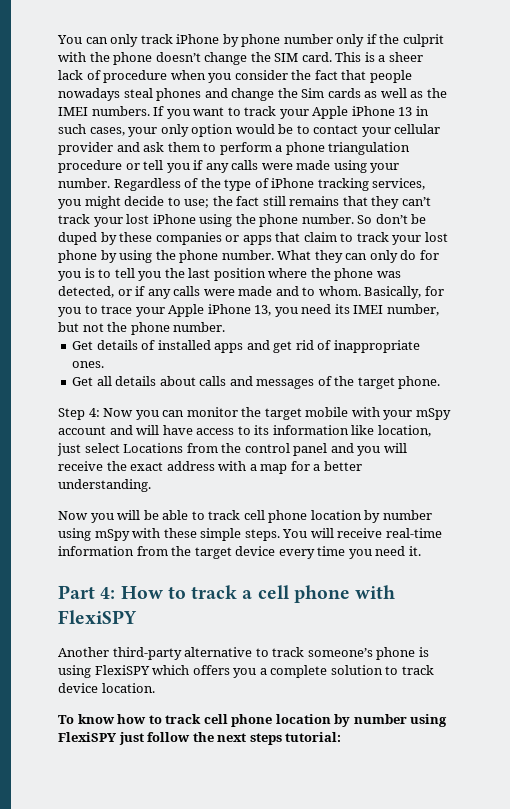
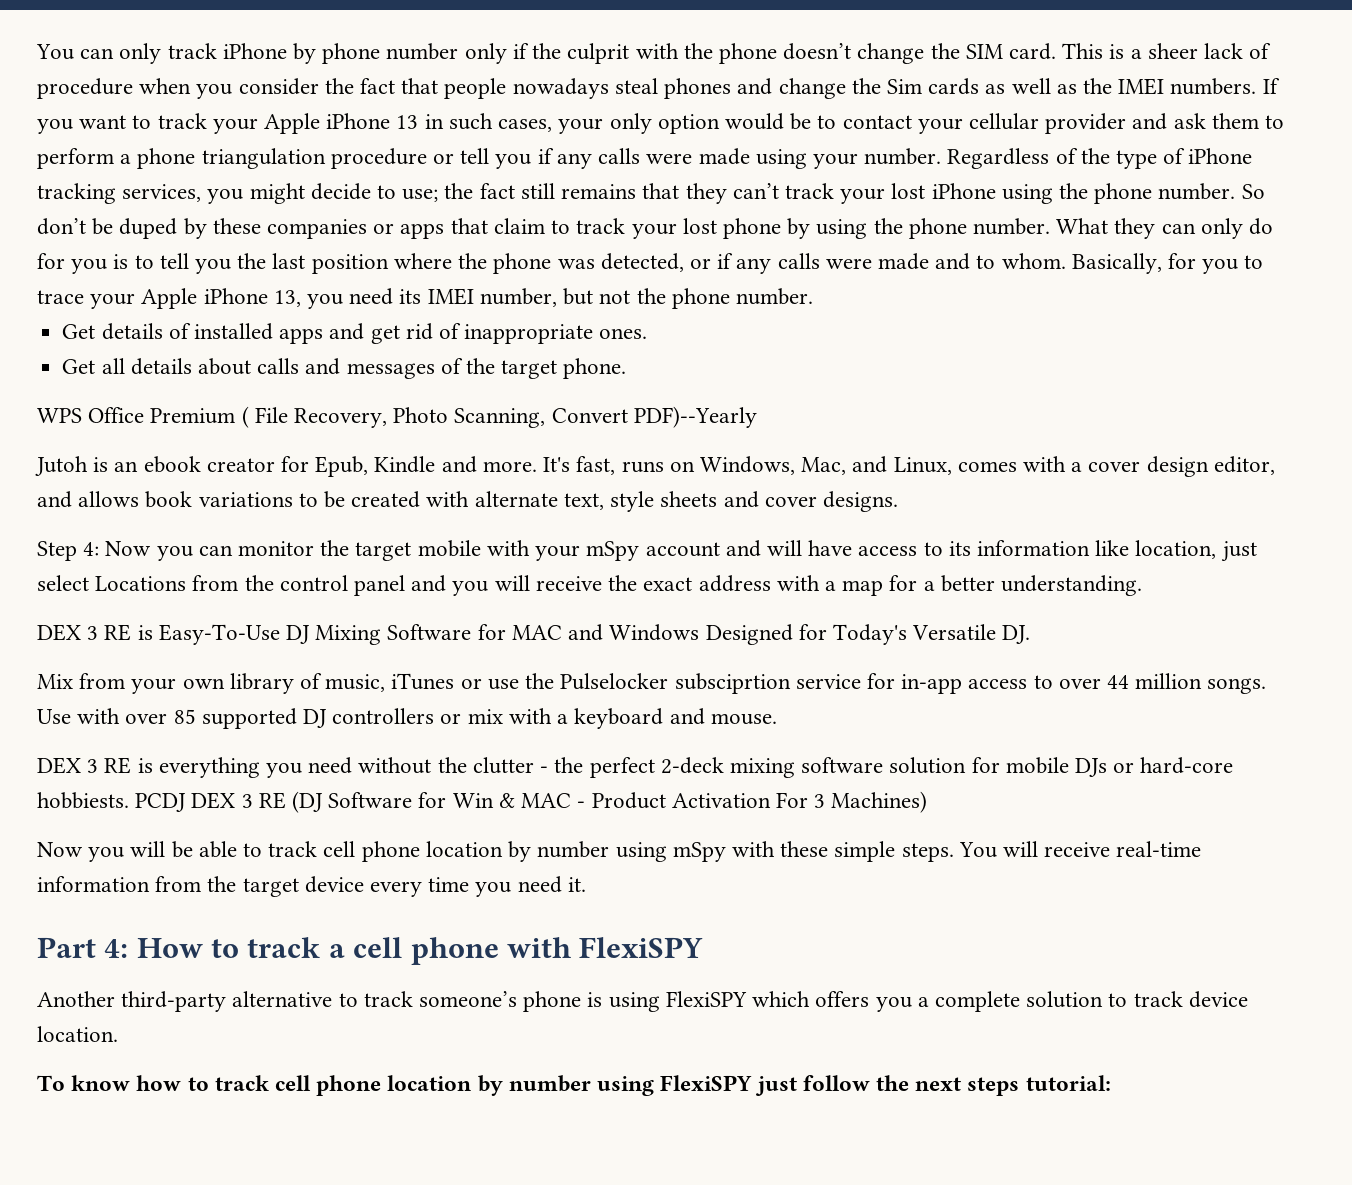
+ WPS Office Premium ( File Recovery, Photo Scanning, Convert PDF)--Yearly
+ Jutoh is an ebook creator for Epub, Kindle and more. It's fast, runs on Windows, Mac, and Linux, comes with a cover design editor, and allows book variations to be created with alternate text, style sheets and cover designs.
+ DEX 3 RE is Easy-To-Use DJ Mixing Software for MAC and Windows Designed for Today's Versatile DJ.
+ Mix from your own library of music, iTunes or use the Pulselocker subsciprtion service for in-app access to over 44 million songs. Use with over 85 supported DJ controllers or mix with a keyboard and mouse.
+ DEX 3 RE is everything you need without the clutter - the perfect 2-deck mixing software solution for mobile DJs or hard-core hobbiests. PCDJ DEX 3 RE (DJ Software for Win & MAC - Product Activation For 3 Machines)

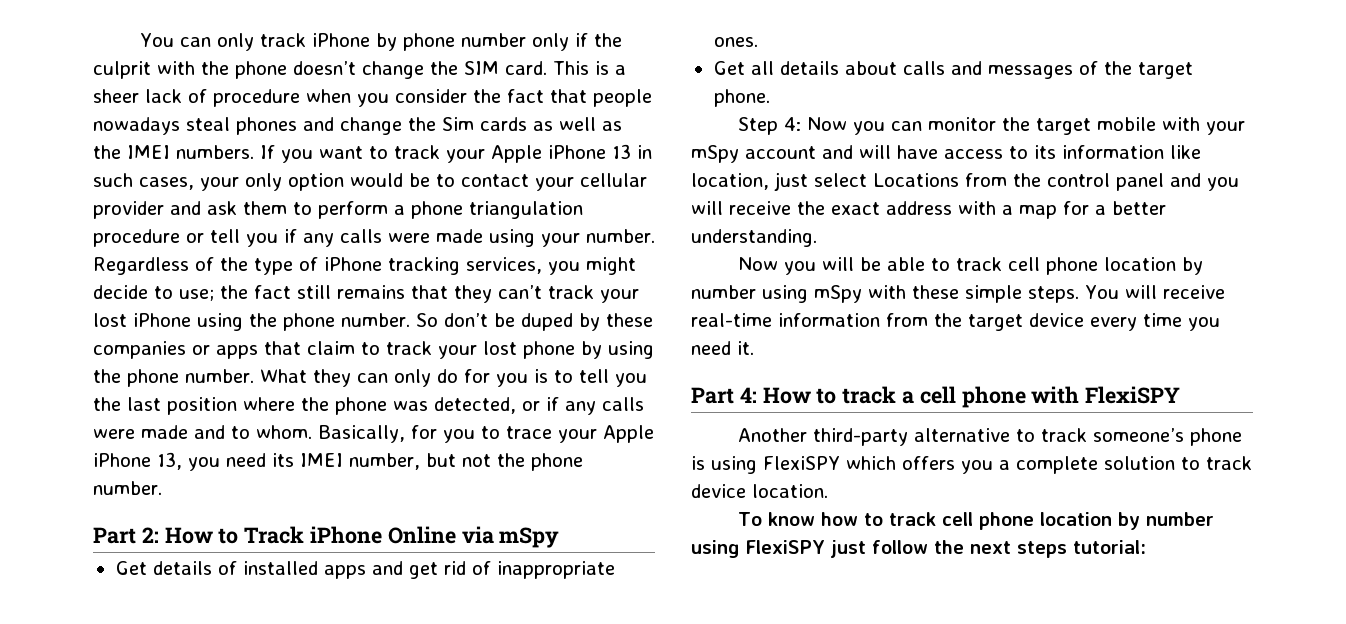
+ Part 2: How to Track iPhone Online via mSpy
- WPS Office Premium ( File Recovery, Photo Scanning, Convert PDF)--Yearly
- Jutoh is an ebook creator for Epub, Kindle and more. It's fast, runs on Windows, Mac, and Linux, comes with a cover design editor, and allows book variations to be created with alternate text, style sheets and cover designs.
- DEX 3 RE is Easy-To-Use DJ Mixing Software for MAC and Windows Designed for Today's Versatile DJ.
- Mix from your own library of music, iTunes or use the Pulselocker subsciprtion service for in-app access to over 44 million songs. Use with over 85 supported DJ controllers or mix with a keyboard and mouse.
- DEX 3 RE is everything you need without the clutter - the perfect 2-deck mixing software solution for mobile DJs or hard-core hobbiests. PCDJ DEX 3 RE (DJ Software for Win & MAC - Product Activation For 3 Machines)

